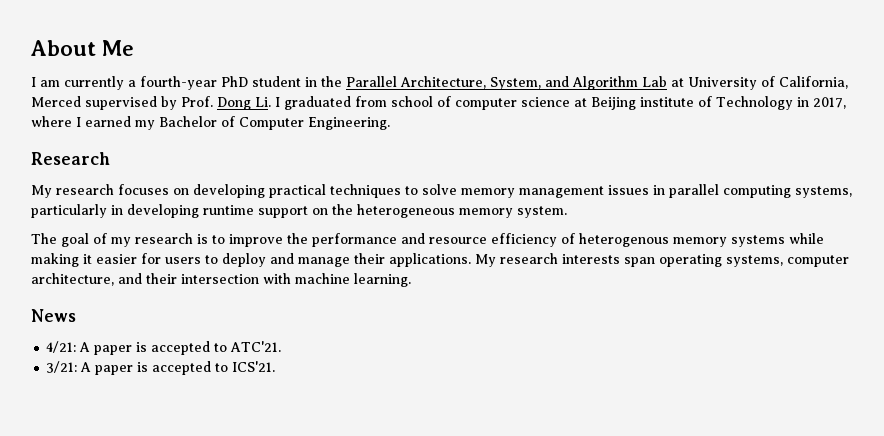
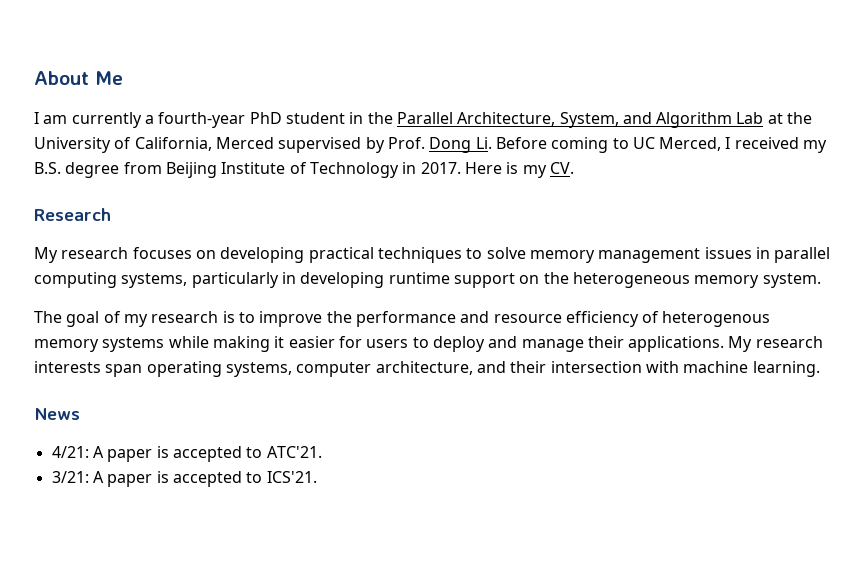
- I am currently a fourth-year PhD student in the Parallel Architecture, System, and Algorithm Lab at University of California, Merced supervised by Prof. Dong Li. I graduated from school of computer science at Beijing institute of Technology in 2017, where I earned my Bachelor of Computer Engineering.
+ I am currently a fourth-year PhD student in the Parallel Architecture, System, and Algorithm Lab at the University of California, Merced supervised by Prof. Dong Li. Before coming to UC Merced, I received my B.S. degree from Beijing Institute of Technology in 2017. Here is my CV.

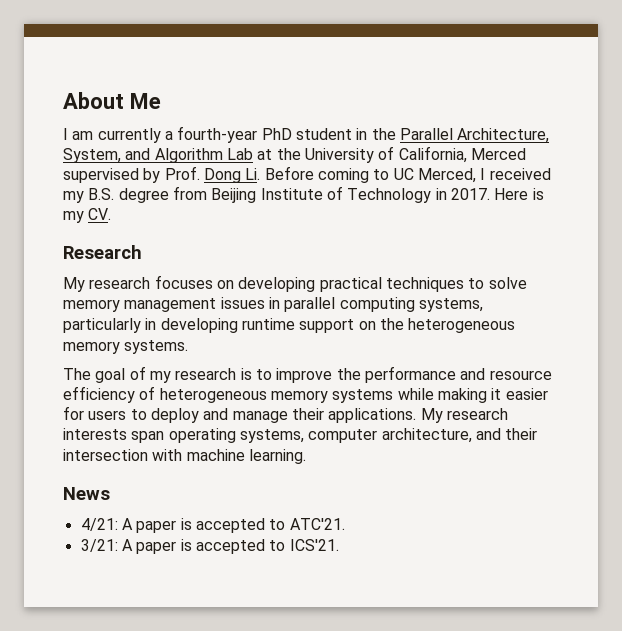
- My research focuses on developing practical techniques to solve memory management issues in parallel computing systems, particularly in developing runtime support on the heterogeneous memory system.
+ My research focuses on developing practical techniques to solve memory management issues in parallel computing systems, particularly in developing runtime support on the heterogeneous memory systems.
- The goal of my research is to improve the performance and resource efficiency of heterogenous memory systems while making it easier for users to deploy and manage their applications.
+ The goal of my research is to improve the performance and resource efficiency of heterogeneous memory systems while making it easier for users to deploy and manage their applications.

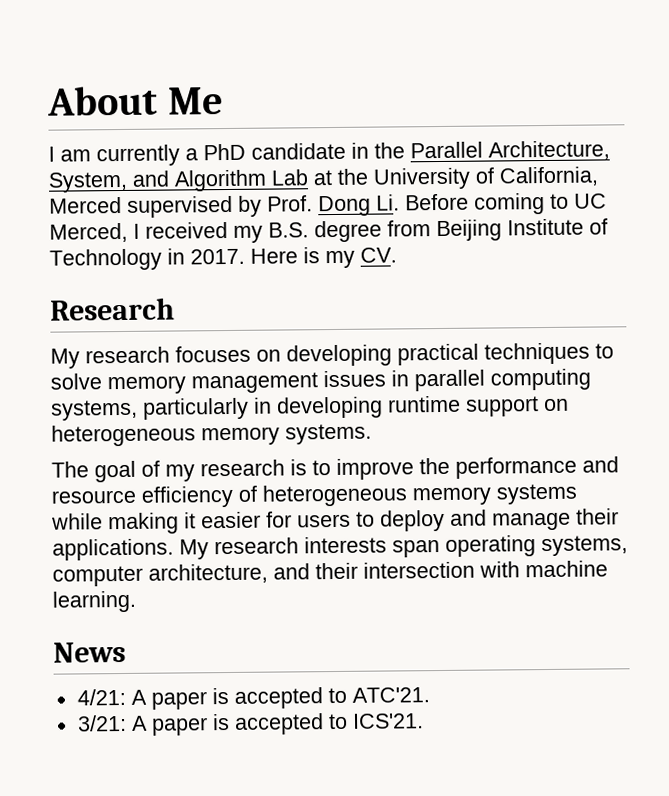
- I am currently a fourth-year PhD student in the Parallel Architecture, System, and Algorithm Lab at the University of California, Merced supervised by Prof. Dong Li. Before coming to UC Merced, I received my B.S. degree from Beijing Institute of Technology in 2017.
+ I am currently a PhD candidate in the Parallel Architecture, System, and Algorithm Lab at the University of California, Merced supervised by Prof. Dong Li. Before coming to UC Merced, I received my B.S. degree from Beijing Institute of Technology in 2017.
- My research focuses on developing practical techniques to solve memory management issues in parallel computing systems, particularly in developing runtime support on the heterogeneous memory systems.
+ My research focuses on developing practical techniques to solve memory management issues in parallel computing systems, particularly in developing runtime support on heterogeneous memory systems.

